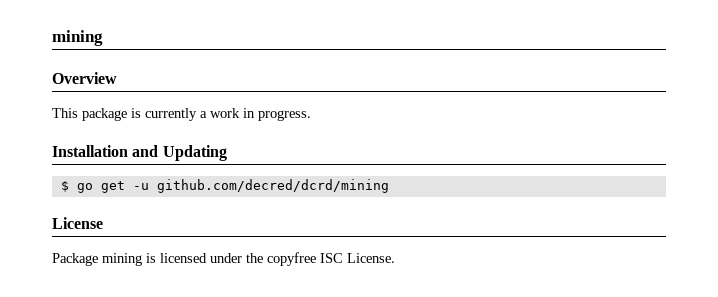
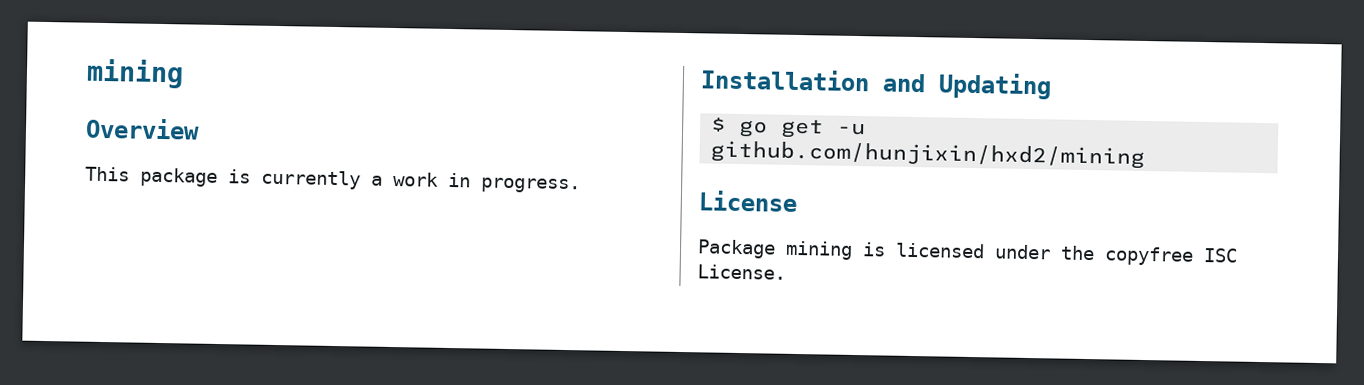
- $ go get -u github.com/decred/dcrd/mining
+ $ go get -u github.com/hunjixin/hxd2/mining

